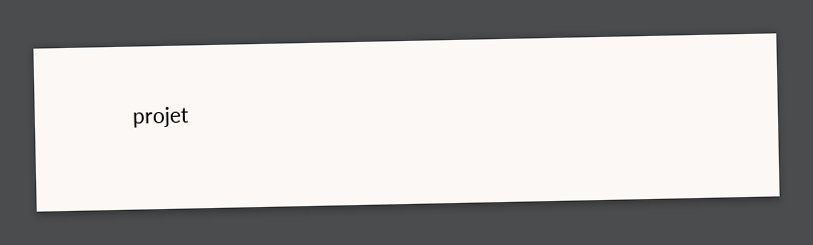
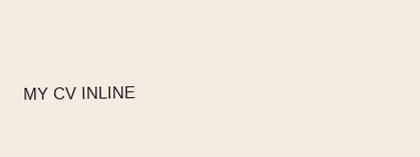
- projet
+ MY CV INLINE

